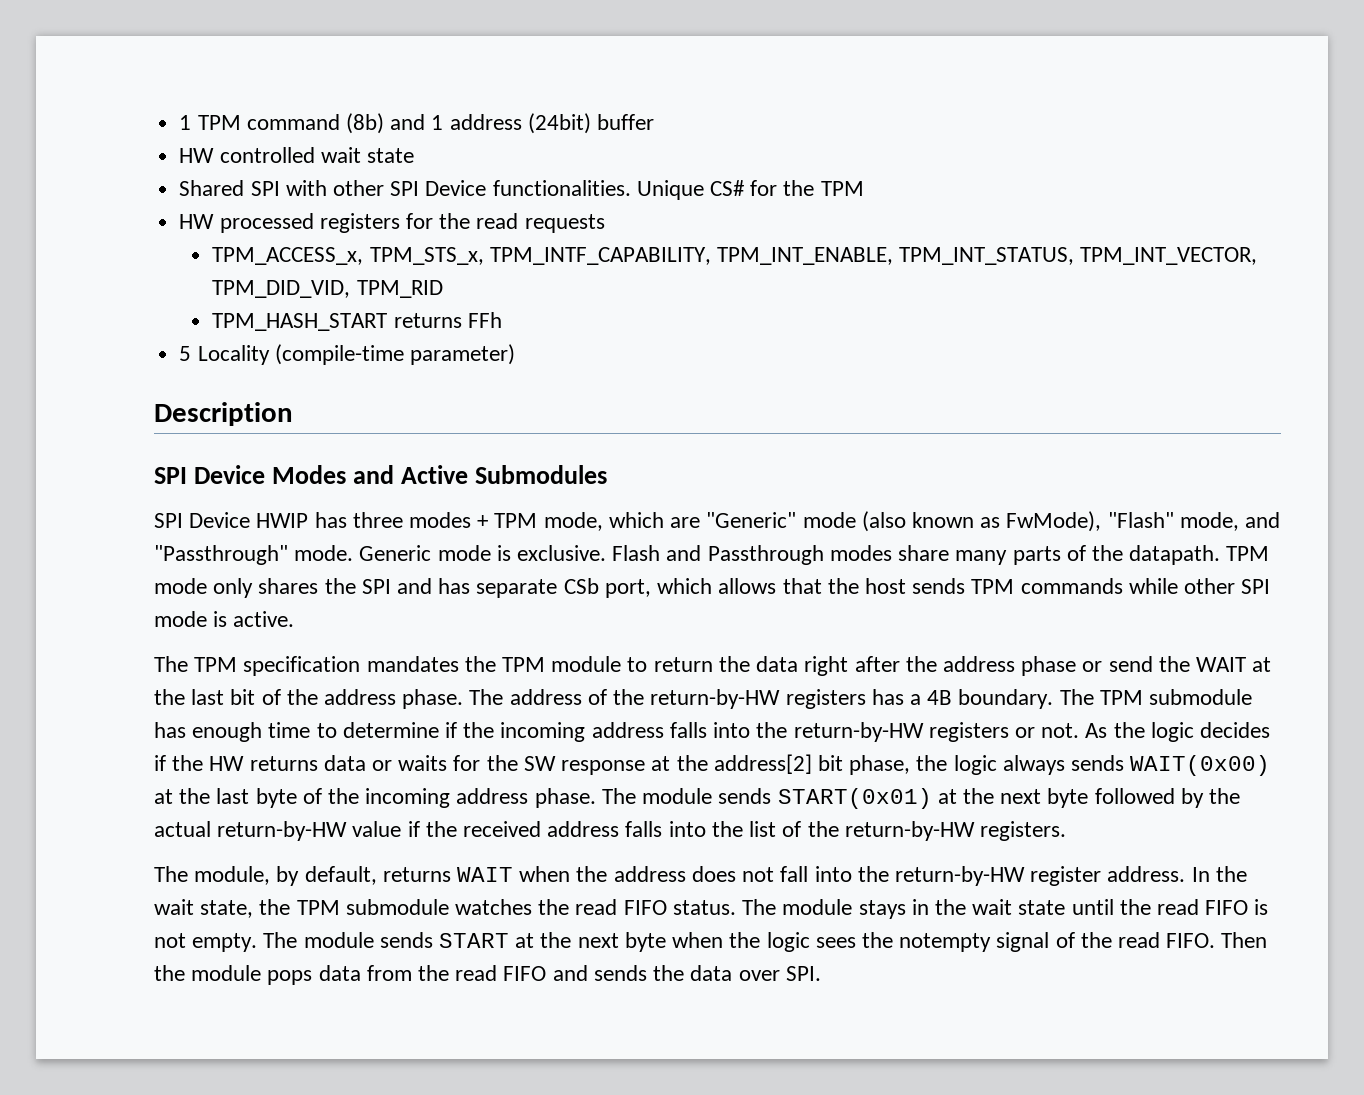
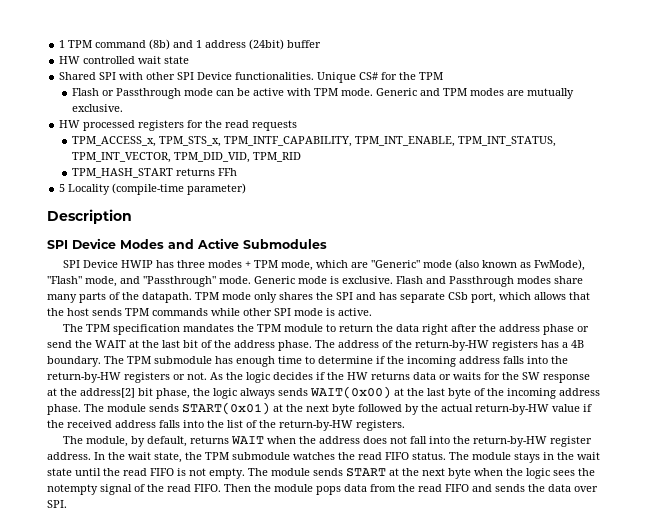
+ Flash or Passthrough mode can be active with TPM mode. Generic and TPM modes are mutually exclusive.

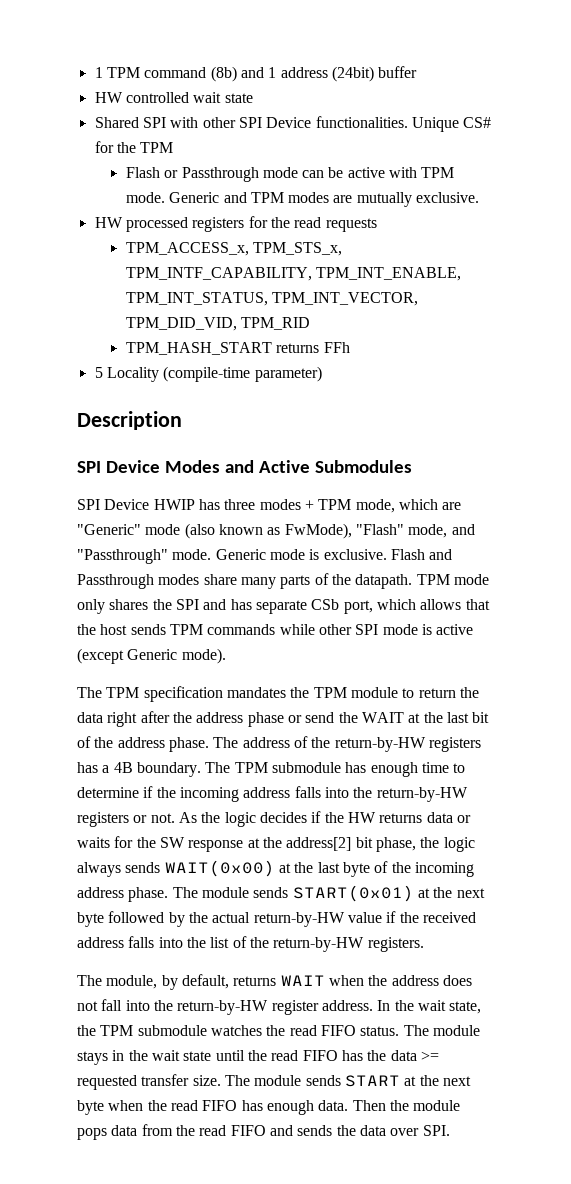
- TPM mode only shares the SPI and has separate CSb port, which allows that the host sends TPM commands while other SPI mode is active.
+ TPM mode only shares the SPI and has separate CSb port, which allows that the host sends TPM commands while other SPI mode is active (except Generic mode).
- The module stays in the wait state until the read FIFO is not empty.
+ The module stays in the wait state until the read FIFO has the data >= requested transfer size.
- The module sends START at the next byte when the logic sees the notempty signal of the read FIFO.
+ The module sends START at the next byte when the read FIFO has enough data.

